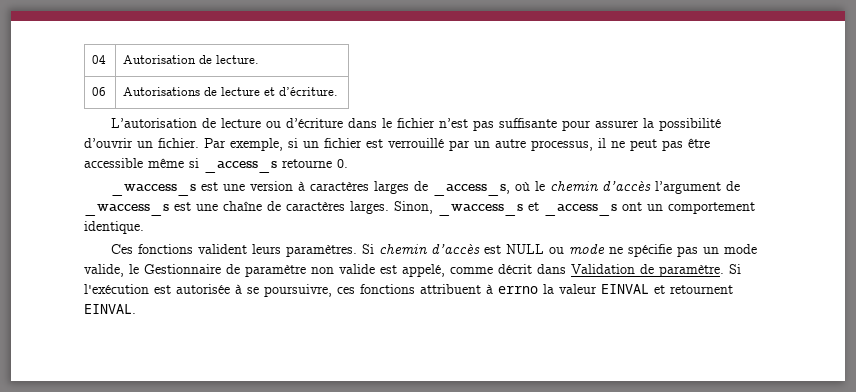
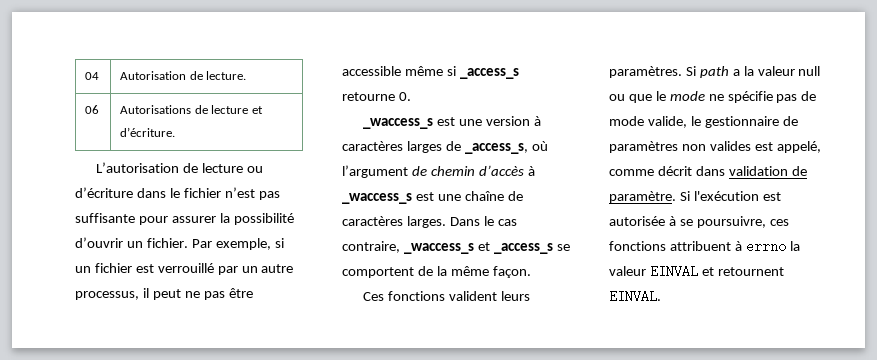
- Par exemple, si un fichier est verrouillé par un autre processus, il ne peut pas être accessible même si _access_s retourne 0.
+ Par exemple, si un fichier est verrouillé par un autre processus, il peut ne pas être accessible même si _access_s retourne 0.
- _waccess_s est une version à caractères larges de _access_s, où le chemin d’accès l’argument de _waccess_s est une chaîne de caractères larges.
+ _waccess_s est une version à caractères larges de _access_s, où l’argument de chemin d’accès à _waccess_s est une chaîne de caractères larges.
- Sinon, _waccess_s et _access_s ont un comportement identique.
+ Dans le cas contraire, _waccess_s et _access_s se comportent de la même façon.
- Si chemin d’accès est NULL ou mode ne spécifie pas un mode valide, le Gestionnaire de paramètre non valide est appelé, comme décrit dans Validation de paramètre.
+ Si path a la valeur null ou que le mode ne spécifie pas de mode valide, le gestionnaire de paramètres non valides est appelé, comme décrit dans validation de paramètre.

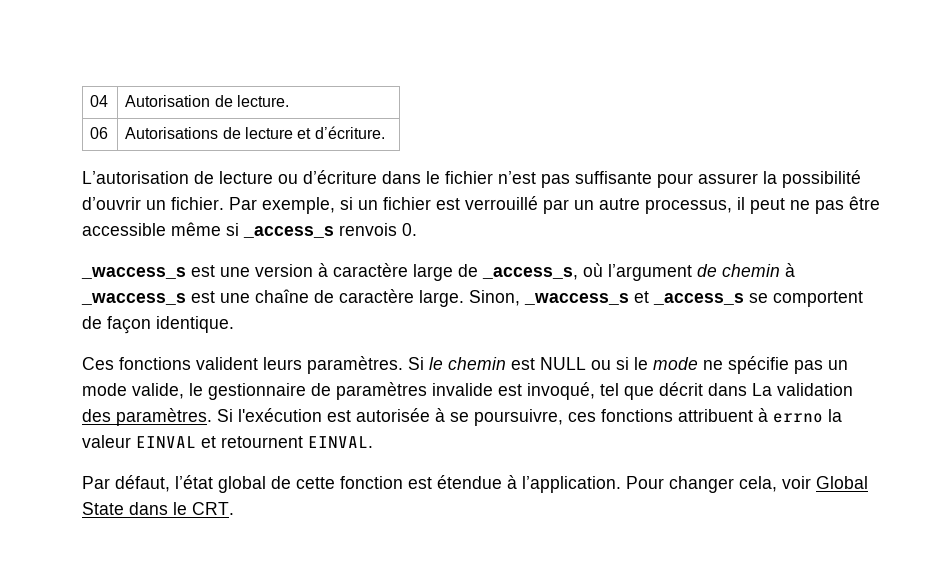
- Par exemple, si un fichier est verrouillé par un autre processus, il peut ne pas être accessible même si _access_s retourne 0.
+ Par exemple, si un fichier est verrouillé par un autre processus, il peut ne pas être accessible même si _access_s renvois 0.
- _waccess_s est une version à caractères larges de _access_s, où l’argument de chemin d’accès à _waccess_s est une chaîne de caractères larges. Dans le cas contraire, _waccess_s et _access_s se comportent de la même façon.
+ _waccess_s est une version à caractère large de _access_s, où l’argument de chemin à _waccess_s est une chaîne de caractère large. Sinon, _waccess_s et _access_s se comportent de façon identique.
- Si path a la valeur null ou que le mode ne spécifie pas de mode valide, le gestionnaire de paramètres non valides est appelé, comme décrit dans validation de paramètre.
+ Si le chemin est NULL ou si le mode ne spécifie pas un mode valide, le gestionnaire de paramètres invalide est invoqué, tel que décrit dans La validation des paramètres.
+ Par défaut, l’état global de cette fonction est étendue à l’application. Pour changer cela, voir Global State dans le CRT.

